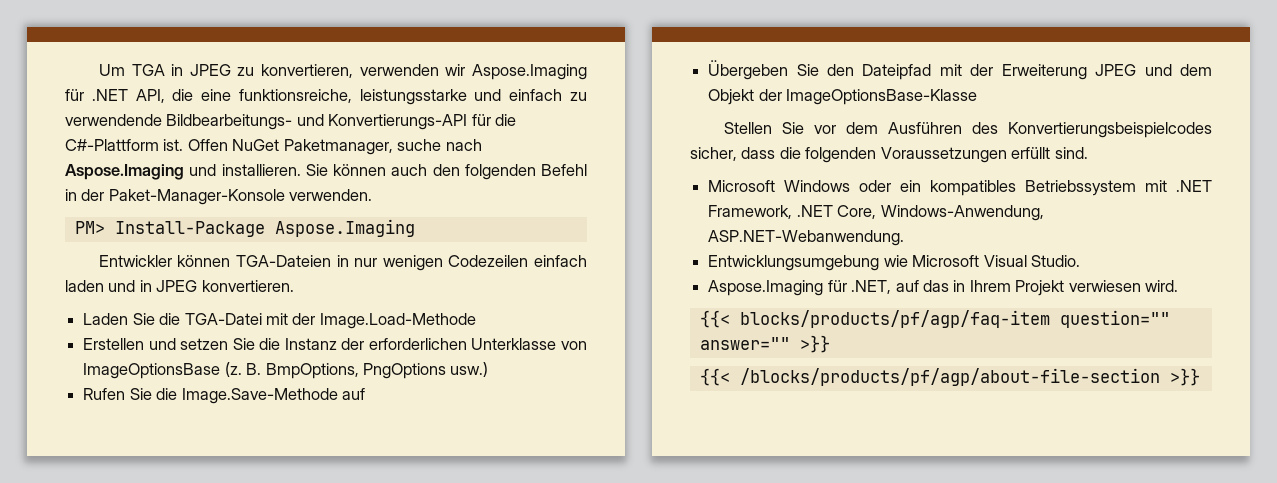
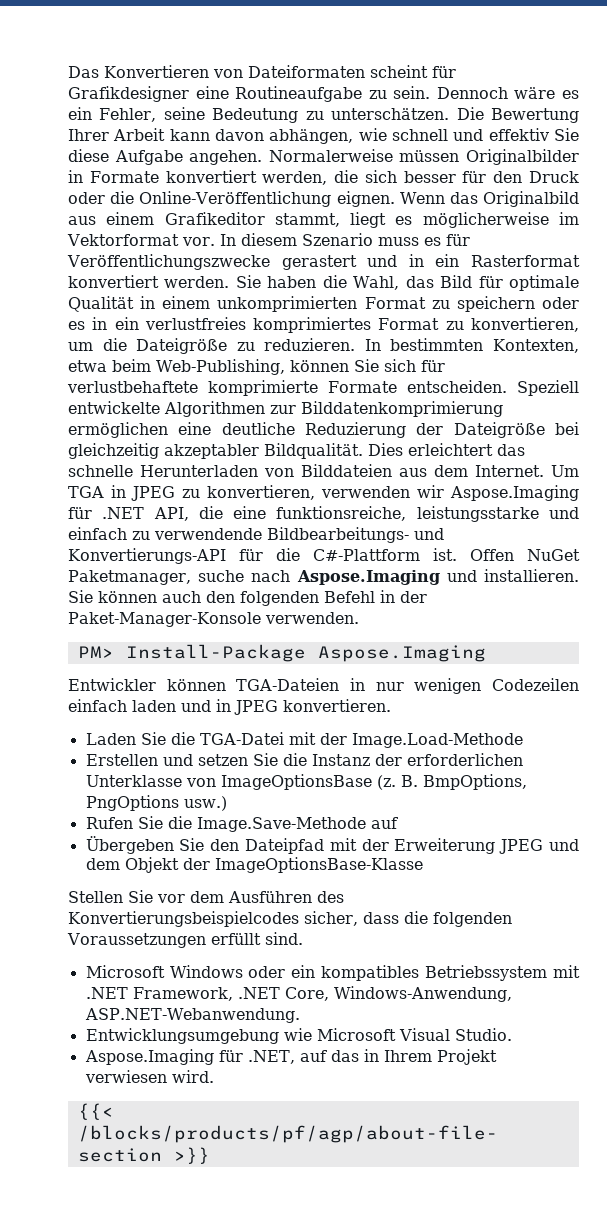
+ Das Konvertieren von Dateiformaten scheint für Grafikdesigner eine Routineaufgabe zu sein. Dennoch wäre es ein Fehler, seine Bedeutung zu unterschätzen. Die Bewertung Ihrer Arbeit kann davon abhängen, wie schnell und effektiv Sie diese Aufgabe angehen. Normalerweise müssen Originalbilder in Formate konvertiert werden, die sich besser für den Druck oder die Online-Veröffentlichung eignen. Wenn das Originalbild aus einem Grafikeditor stammt, liegt es möglicherweise im Vektorformat vor. In diesem Szenario muss es für Veröffentlichungszwecke gerastert und in ein Rasterformat konvertiert werden. Sie haben die Wahl, das Bild für optimale Qualität in einem unkomprimierten Format zu speichern oder es in ein verlustfreies komprimiertes Format zu konvertieren, um die Dateigröße zu reduzieren. In bestimmten Kontexten, etwa beim Web-Publishing, können Sie sich für verlustbehaftete komprimierte Formate entscheiden. Speziell entwickelte Algorithmen zur Bilddatenkomprimierung ermöglichen eine deutliche Reduzierung der Dateigröße bei gleichzeitig akzeptabler Bildqualität. Dies erleichtert das schnelle Herunterladen von Bilddateien aus dem Internet.
- {{< blocks/products/pf/agp/faq-item question="" answer="" >}}

